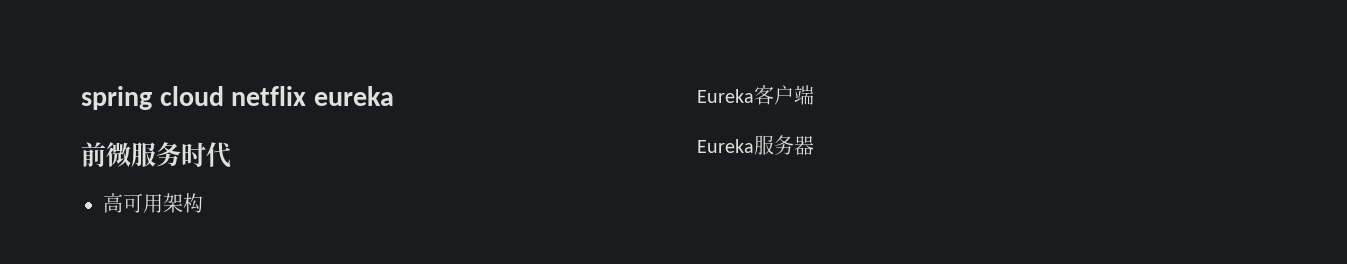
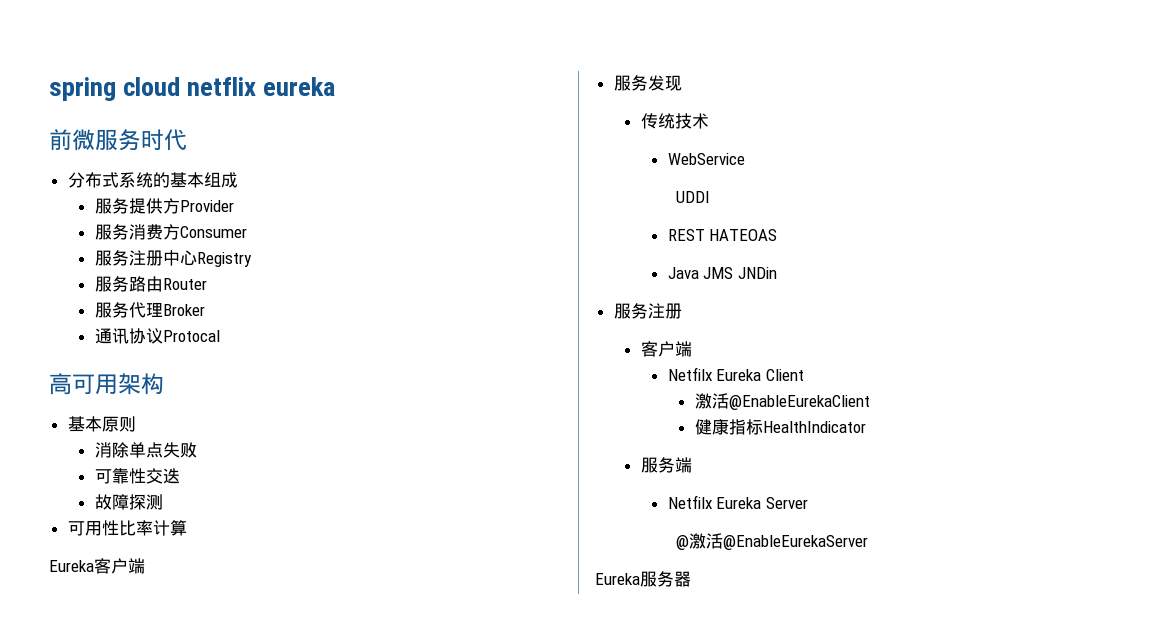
+ 分布式系统的基本组成
+ 服务提供方Provider
+ 服务消费方Consumer
+ 服务注册中心Registry
+ 服务路由Router
+ 服务代理Broker
+ 通讯协议Protocal
  高可用架构
+ 基本原则
+ 消除单点失败
+ 可靠性交迭
+ 故障探测
+ 可用性比率计算
  Eureka客户端
+ 服务发现
+ 传统技术
+ WebService
+ UDDI
+ REST HATEOAS
+ Java JMS JNDin
+ 服务注册
+ 客户端
+ Netfilx Eureka Client
+ 激活@EnableEurekaClient
+ 健康指标HealthIndicator
+ 服务端
+ Netfilx Eureka Server
+ @激活@EnableEurekaServer

